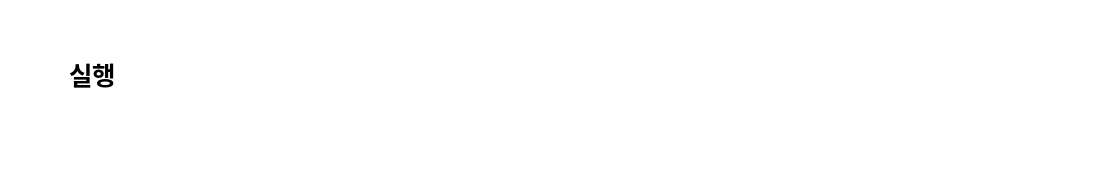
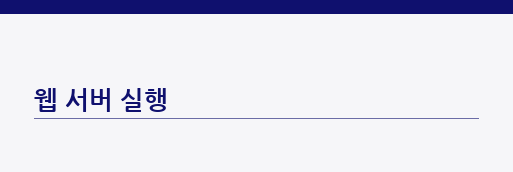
- 실행
+ 웹 서버 실행

